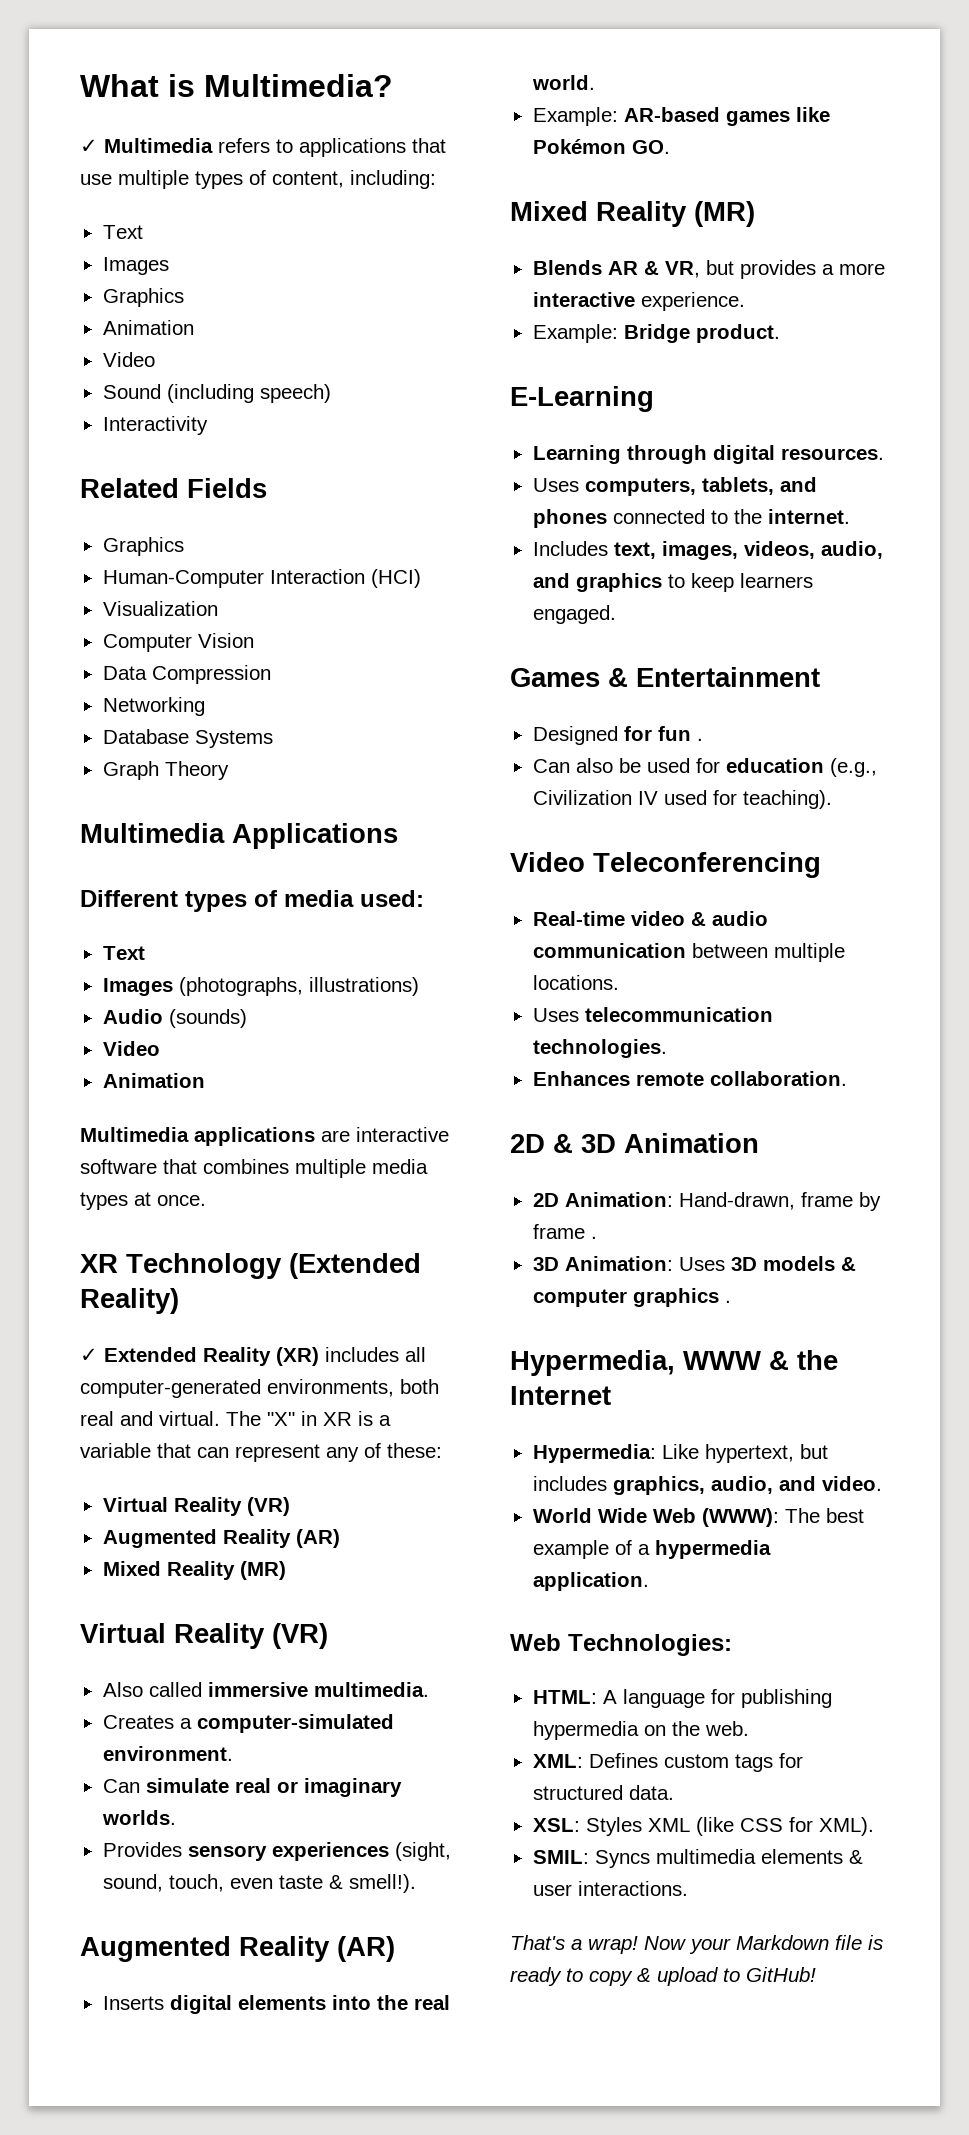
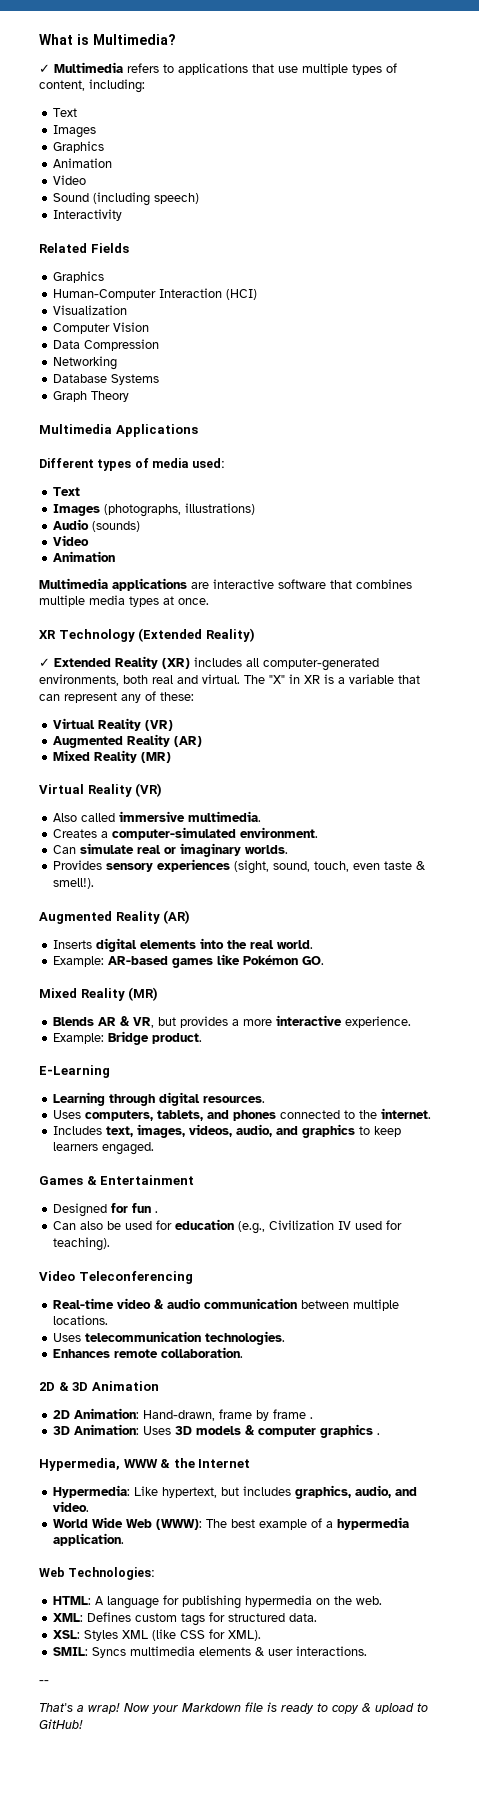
+ --

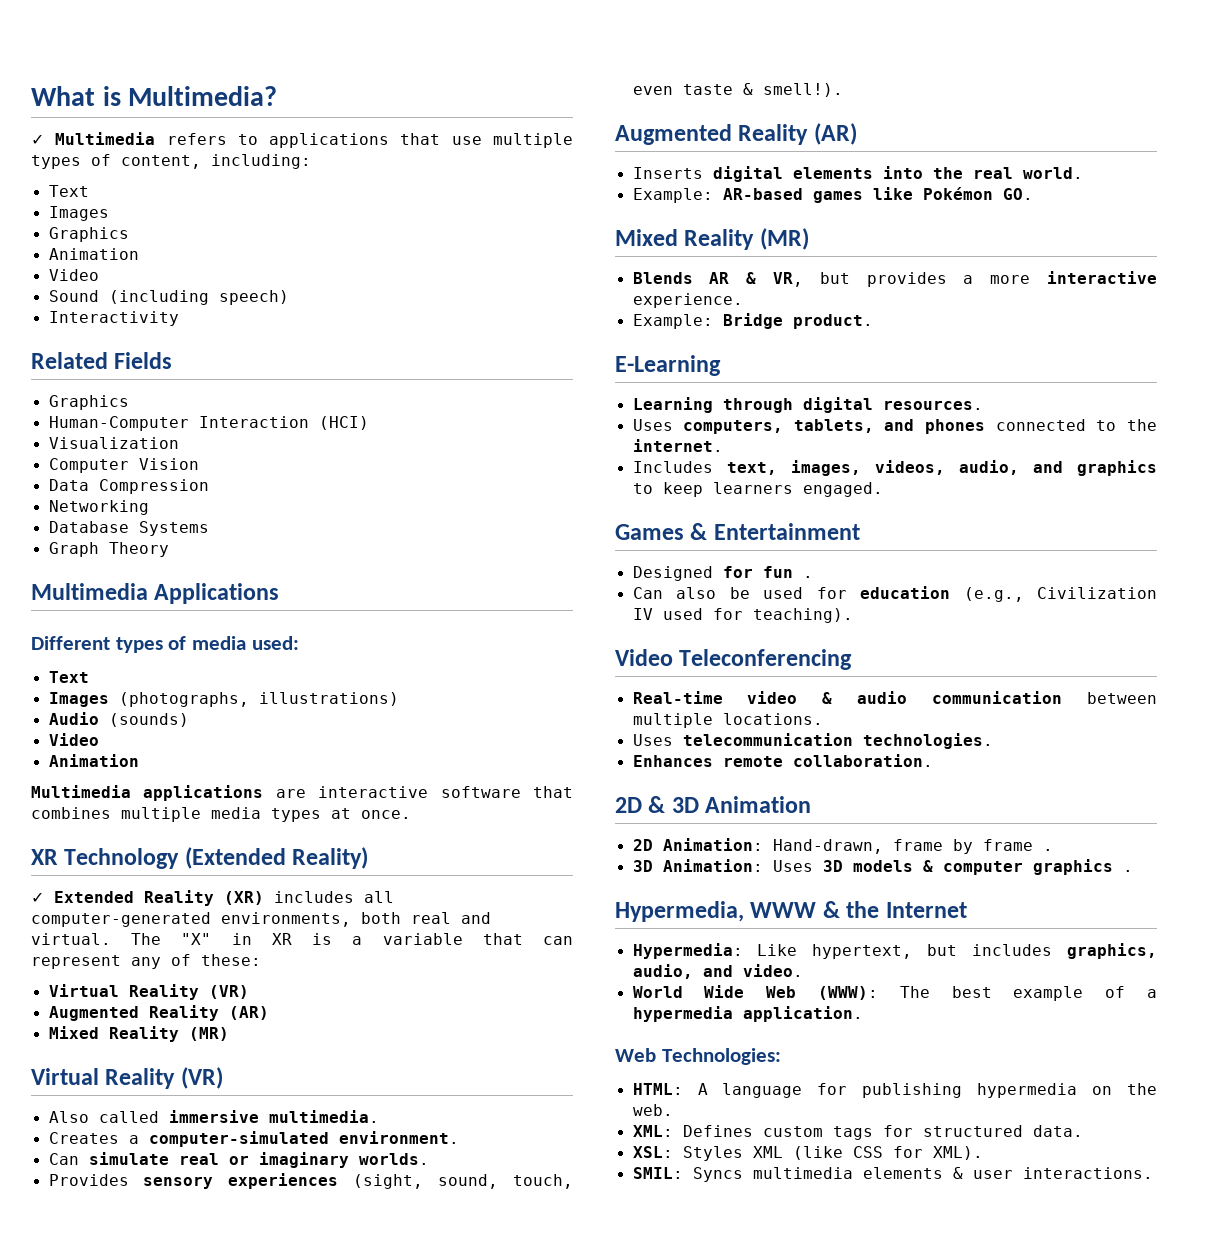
- --
- That's a wrap! Now your Markdown file is ready to copy & upload to GitHub!

